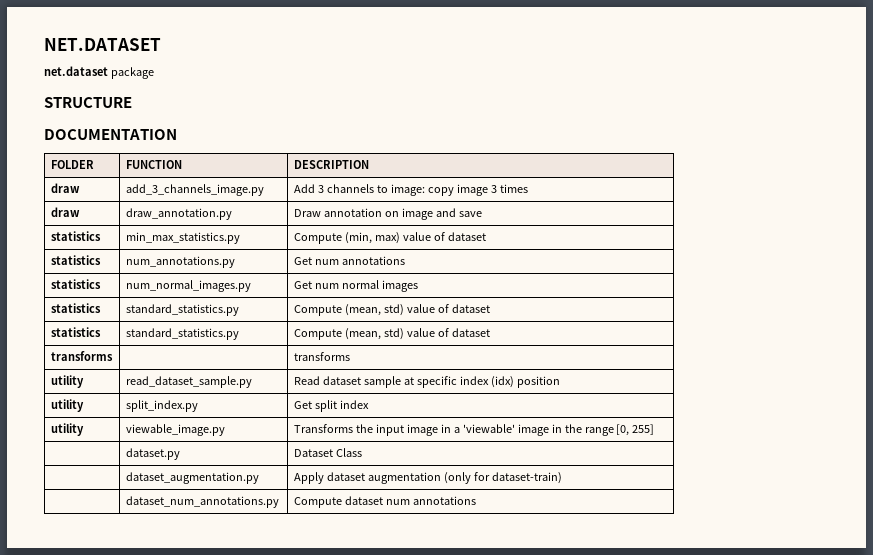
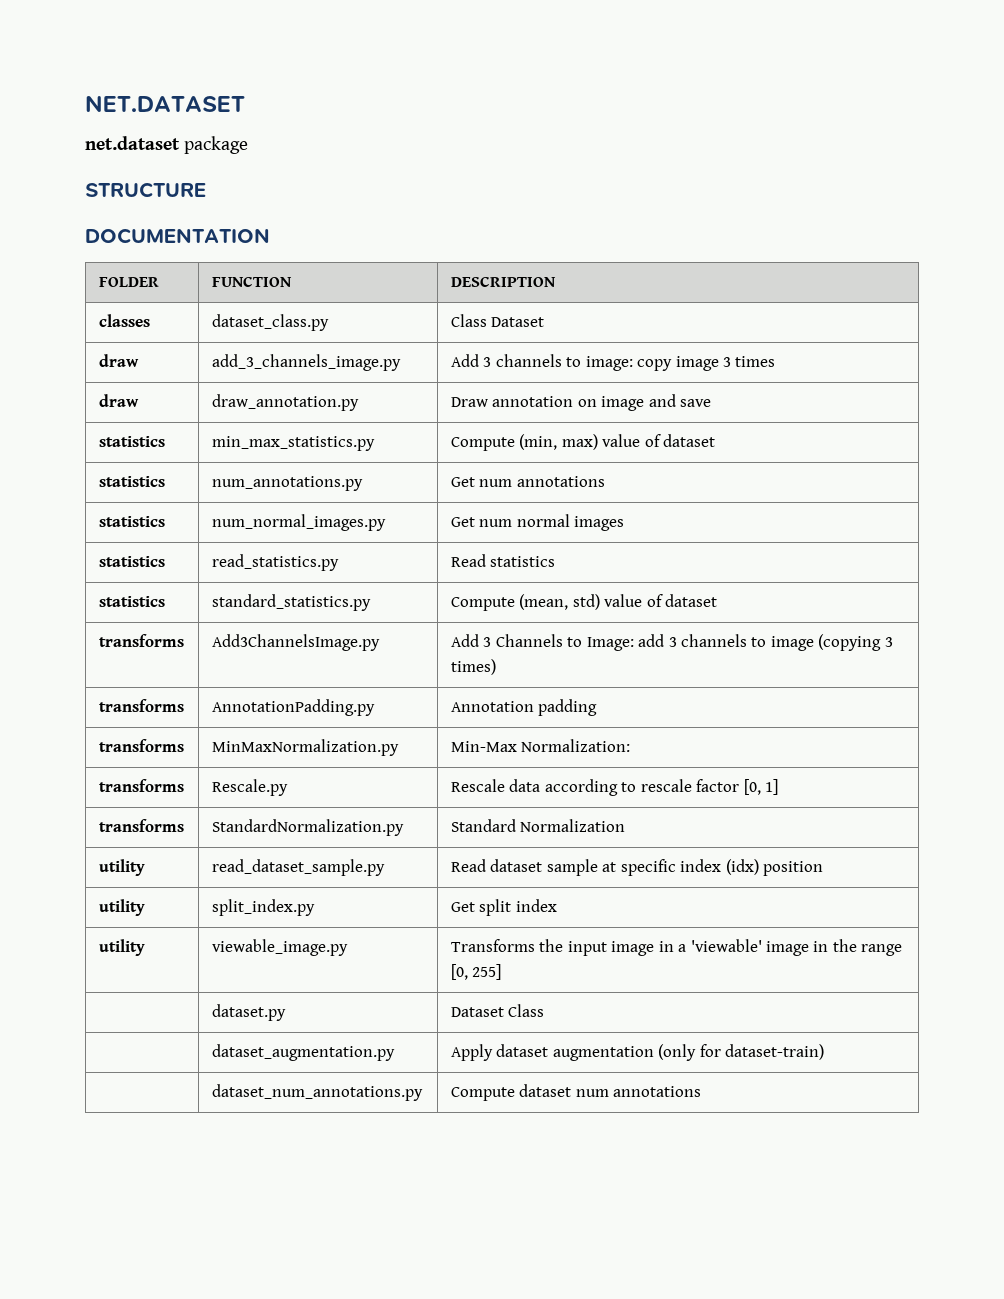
+ classes | dataset_class.py | Class Dataset
  statistics | num_normal_images.py | Get num normal images
- statistics | standard_statistics.py | Compute (mean, std) value of dataset
+ statistics | read_statistics.py | Read statistics
- transforms | | transforms
+ transforms | Add3ChannelsImage.py | Add 3 Channels to Image: add 3 channels to image (copying 3 times)
+ transforms | AnnotationPadding.py | Annotation padding
+ transforms | MinMaxNormalization.py | Min-Max Normalization:
+ transforms | Rescale.py | Rescale data according to rescale factor [0, 1]
+ transforms | StandardNormalization.py | Standard Normalization

